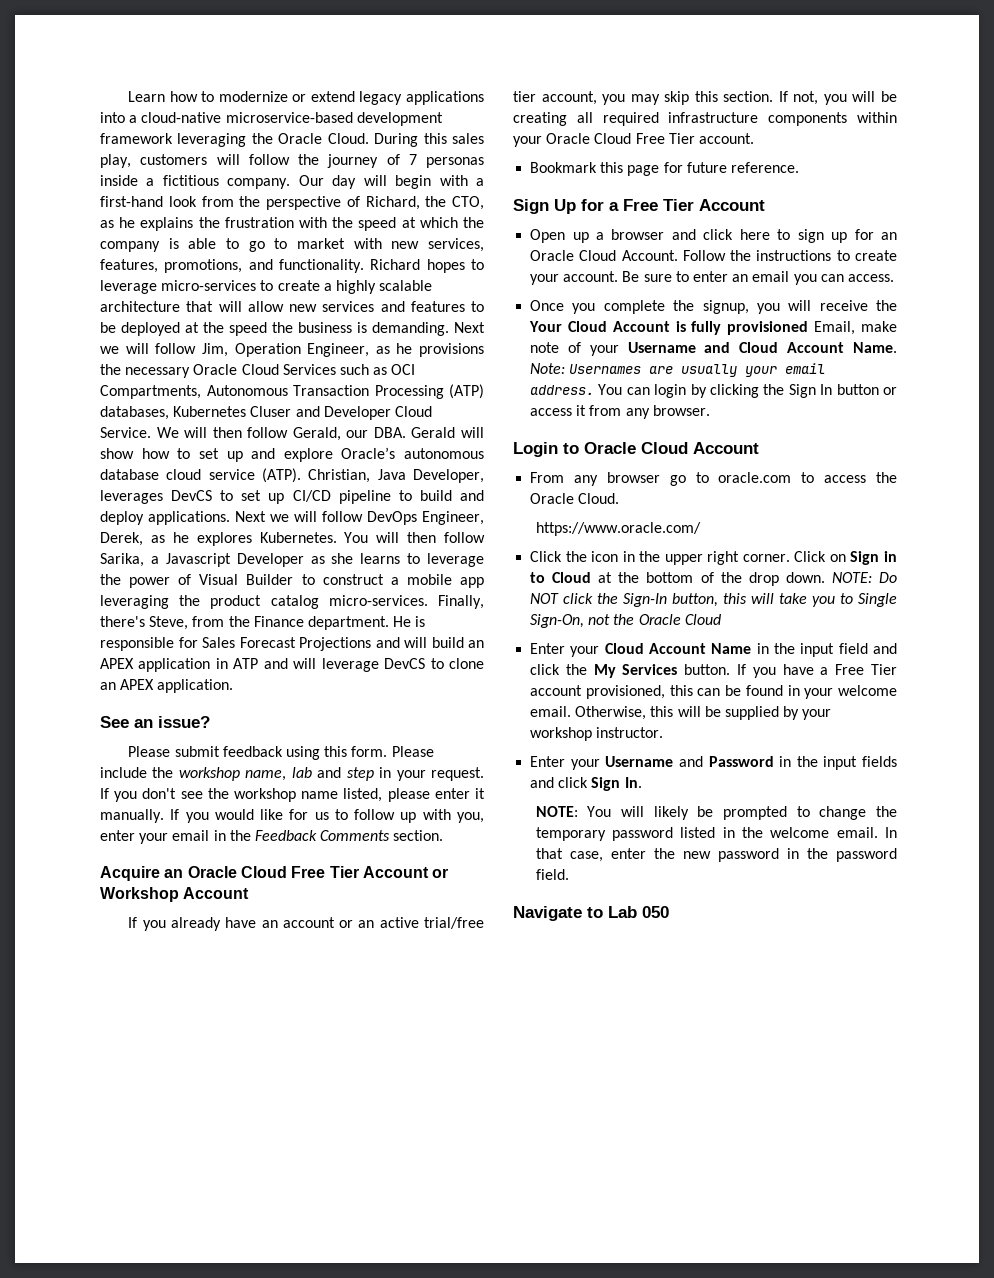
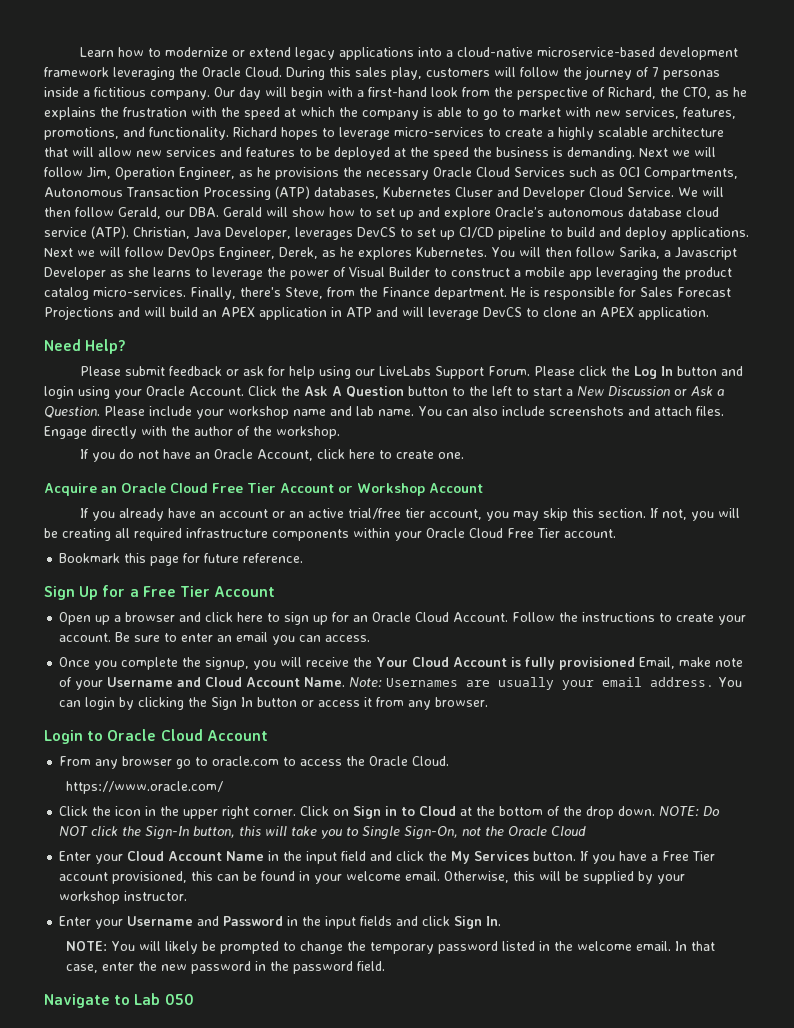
- See an issue?
+ Need Help?
- Please submit feedback using this form. Please include the workshop name, lab and step in your request. If you don't see the workshop name listed, please enter it manually. If you would like for us to follow up with you, enter your email in the Feedback Comments section.
+ Please submit feedback or ask for help using our LiveLabs Support Forum. Please click the Log In button and login using your Oracle Account. Click the Ask A Question button to the left to start a New Discussion or Ask a Question. Please include your workshop name and lab name. You can also include screenshots and attach files. Engage directly with the author of the workshop.
+ If you do not have an Oracle Account, click here to create one.

